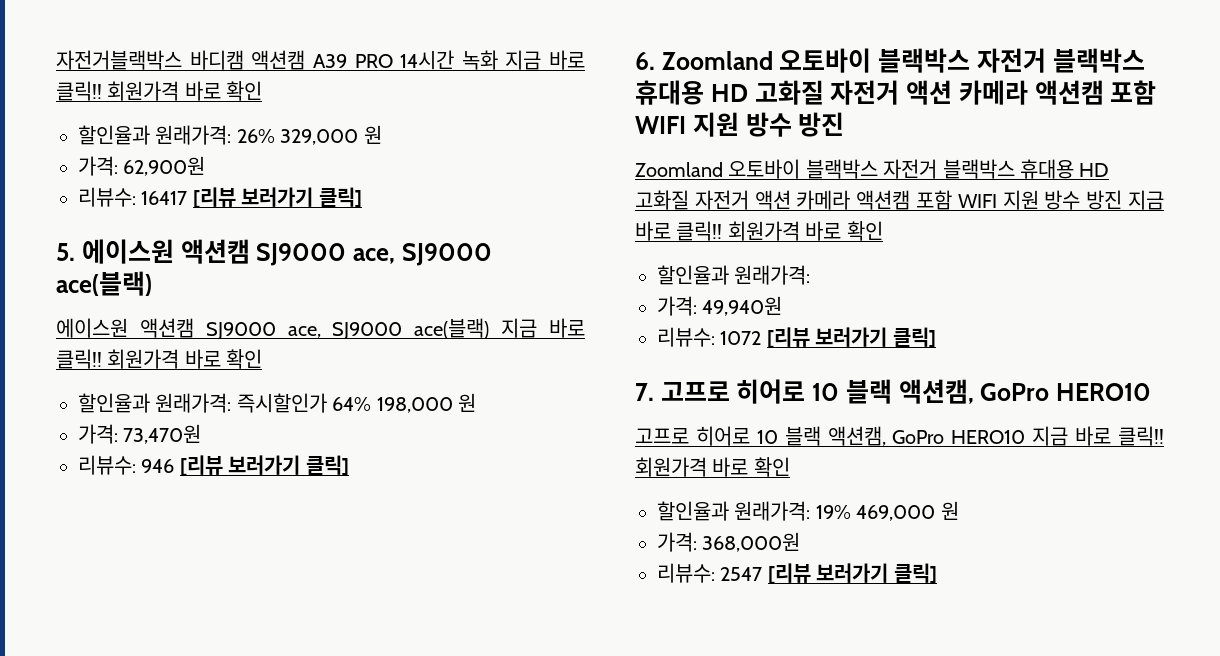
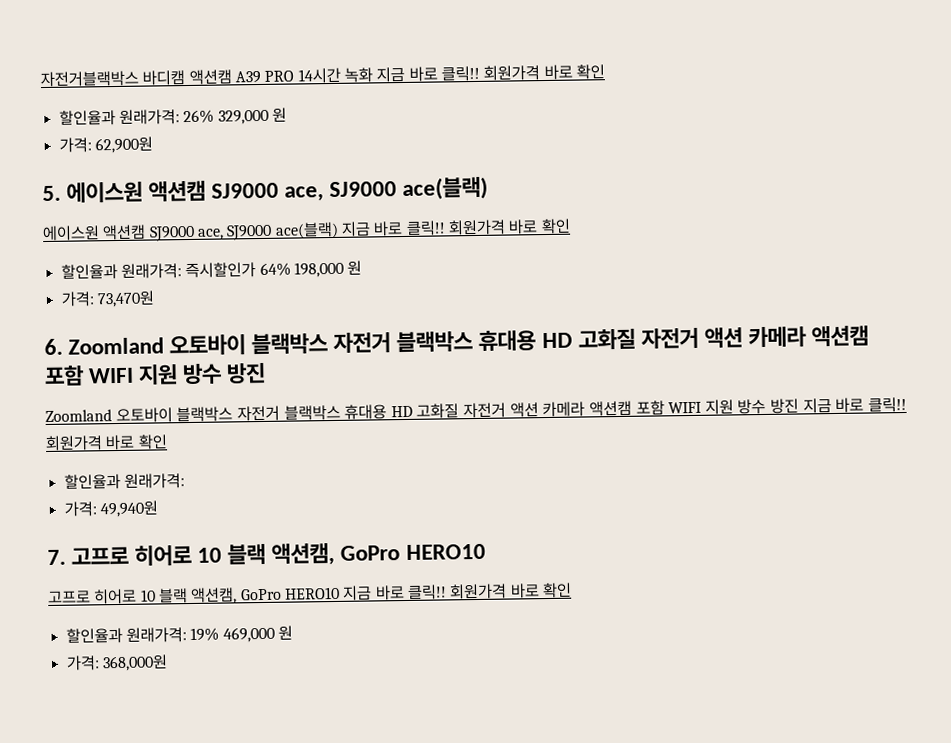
- 리뷰수: 16417 [리뷰 보러가기 클릭]
- 리뷰수: 946 [리뷰 보러가기 클릭]
- 리뷰수: 1072 [리뷰 보러가기 클릭]
- 리뷰수: 2547 [리뷰 보러가기 클릭]

